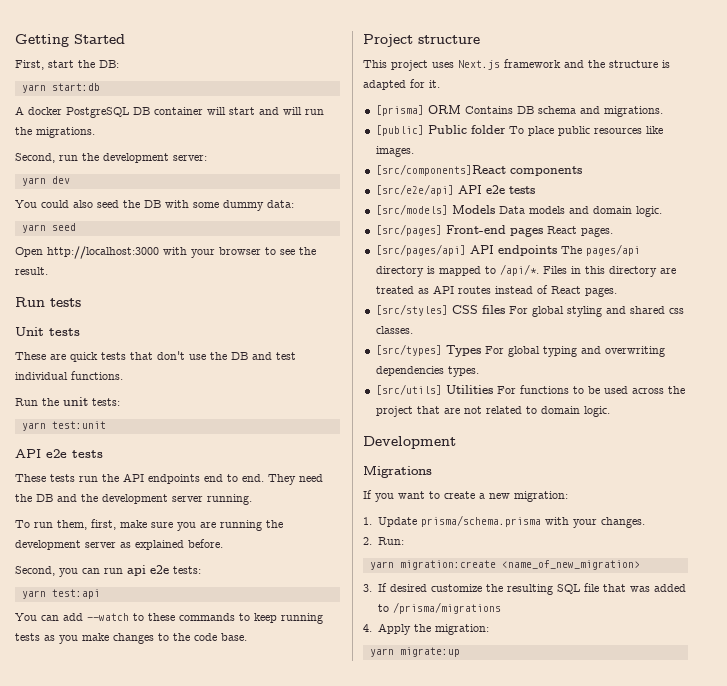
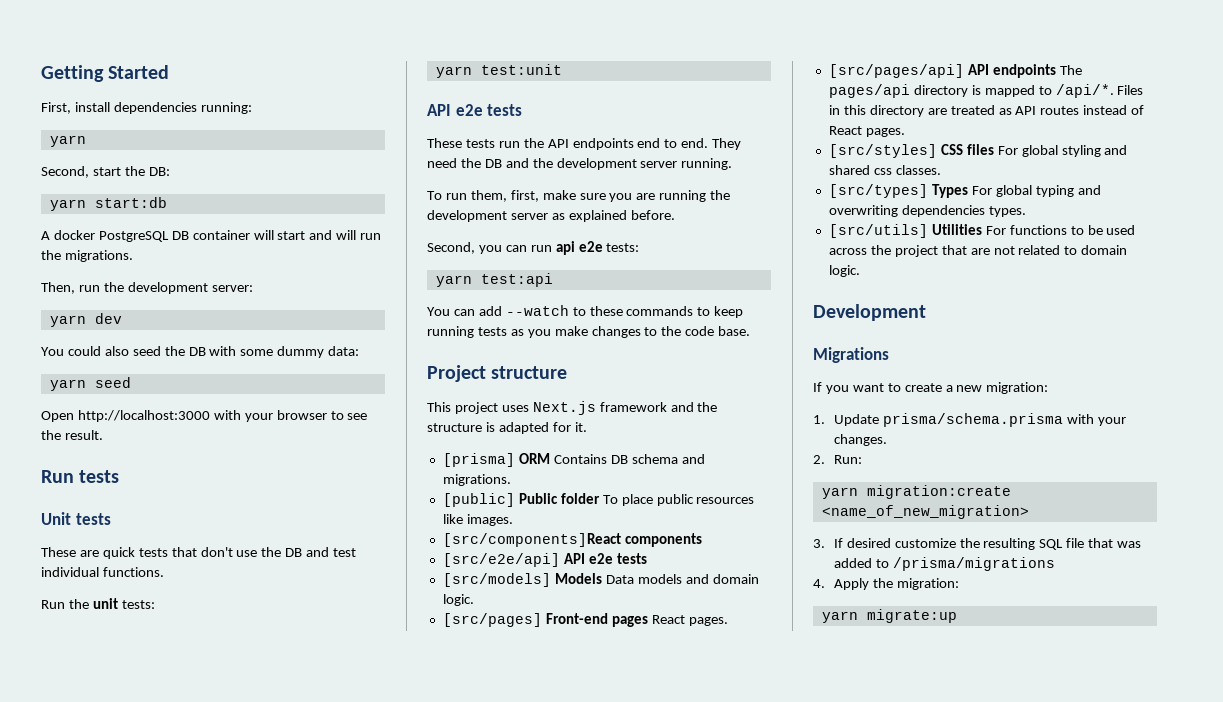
- First, start the DB:
+ First, install dependencies running:
+ yarn
+ Second, start the DB:
- Second, run the development server:
+ Then, run the development server:

